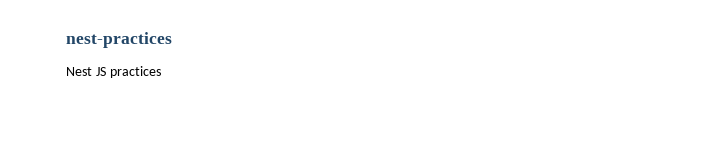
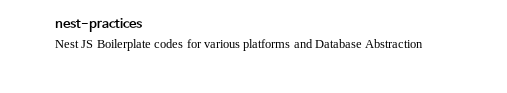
- Nest JS practices
+ Nest JS Boilerplate codes for various platforms and Database Abstraction

